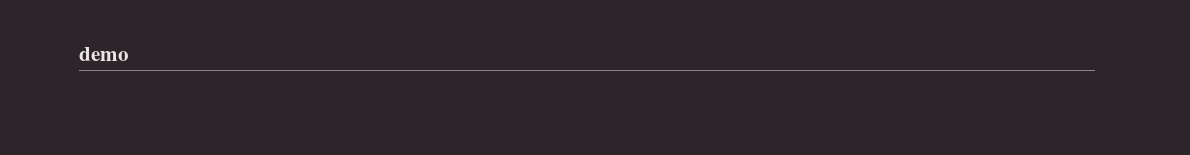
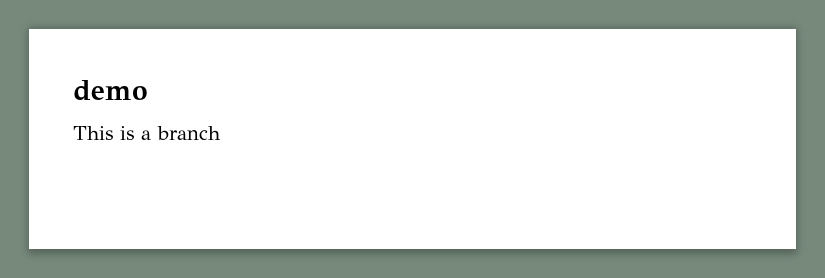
+ This is a branch

